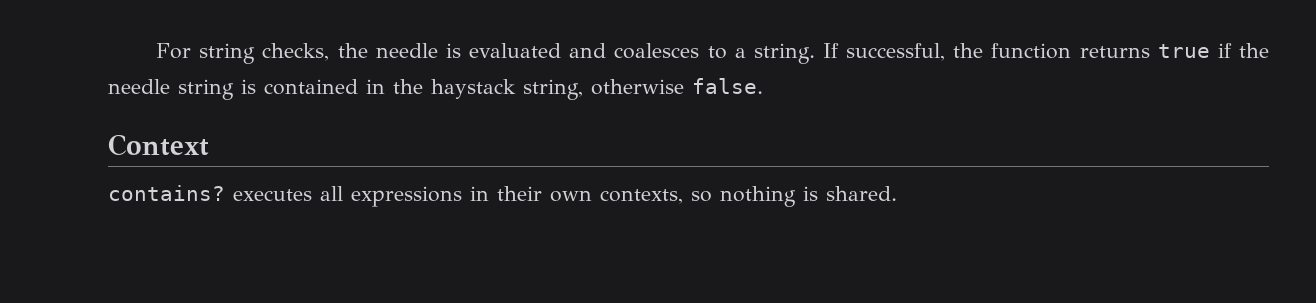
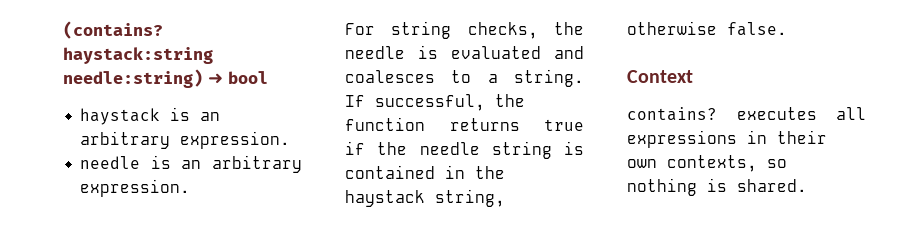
+ (contains? haystack:string needle:string) ➜ bool
+ haystack is an arbitrary expression.
+ needle is an arbitrary expression.

